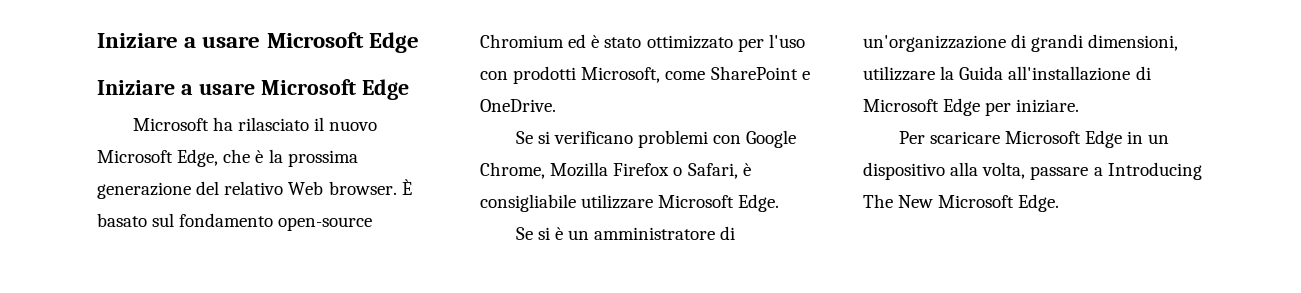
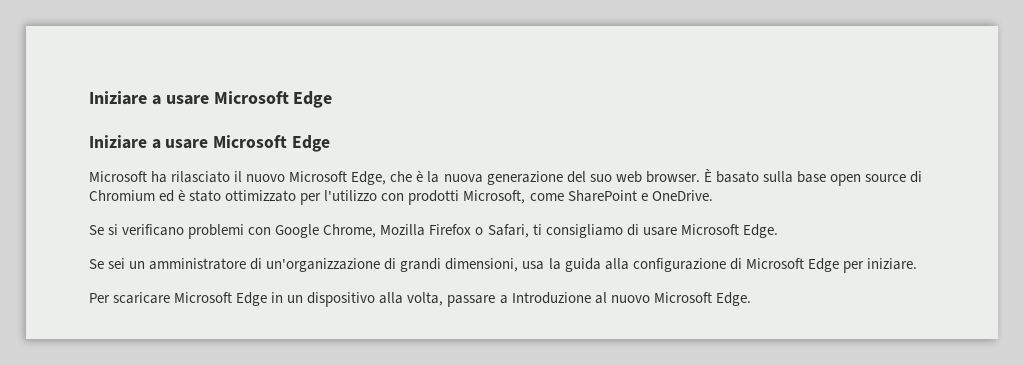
- Microsoft ha rilasciato il nuovo Microsoft Edge, che è la prossima generazione del relativo Web browser.
+ Microsoft ha rilasciato il nuovo Microsoft Edge, che è la nuova generazione del suo web browser.
- È basato sul fondamento open-source Chromium ed è stato ottimizzato per l'uso con prodotti Microsoft, come SharePoint e OneDrive.
+ È basato sulla base open source di Chromium ed è stato ottimizzato per l'utilizzo con prodotti Microsoft, come SharePoint e OneDrive.
- Se si verificano problemi con Google Chrome, Mozilla Firefox o Safari, è consigliabile utilizzare Microsoft Edge.
+ Se si verificano problemi con Google Chrome, Mozilla Firefox o Safari, ti consigliamo di usare Microsoft Edge.
- Se si è un amministratore di un'organizzazione di grandi dimensioni, utilizzare la Guida all'installazione di Microsoft Edge per iniziare.
+ Se sei un amministratore di un'organizzazione di grandi dimensioni, usa la guida alla configurazione di Microsoft Edge per iniziare.
- Per scaricare Microsoft Edge in un dispositivo alla volta, passare a Introducing The New Microsoft Edge.
+ Per scaricare Microsoft Edge in un dispositivo alla volta, passare a Introduzione al nuovo Microsoft Edge.

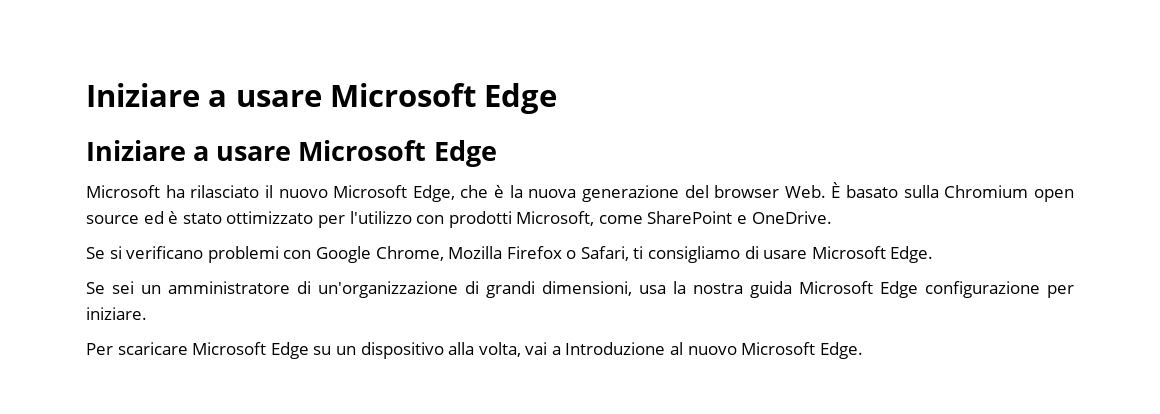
- Microsoft ha rilasciato il nuovo Microsoft Edge, che è la nuova generazione del suo web browser. È basato sulla base open source di Chromium ed è stato ottimizzato per l'utilizzo con prodotti Microsoft, come SharePoint e OneDrive.
+ Microsoft ha rilasciato il nuovo Microsoft Edge, che è la nuova generazione del browser Web. È basato sulla Chromium open source ed è stato ottimizzato per l'utilizzo con prodotti Microsoft, come SharePoint e OneDrive.
- Se sei un amministratore di un'organizzazione di grandi dimensioni, usa la guida alla configurazione di Microsoft Edge per iniziare.
+ Se sei un amministratore di un'organizzazione di grandi dimensioni, usa la nostra guida Microsoft Edge configurazione per iniziare.
- Per scaricare Microsoft Edge in un dispositivo alla volta, passare a Introduzione al nuovo Microsoft Edge.
+ Per scaricare Microsoft Edge su un dispositivo alla volta, vai a Introduzione al nuovo Microsoft Edge.

